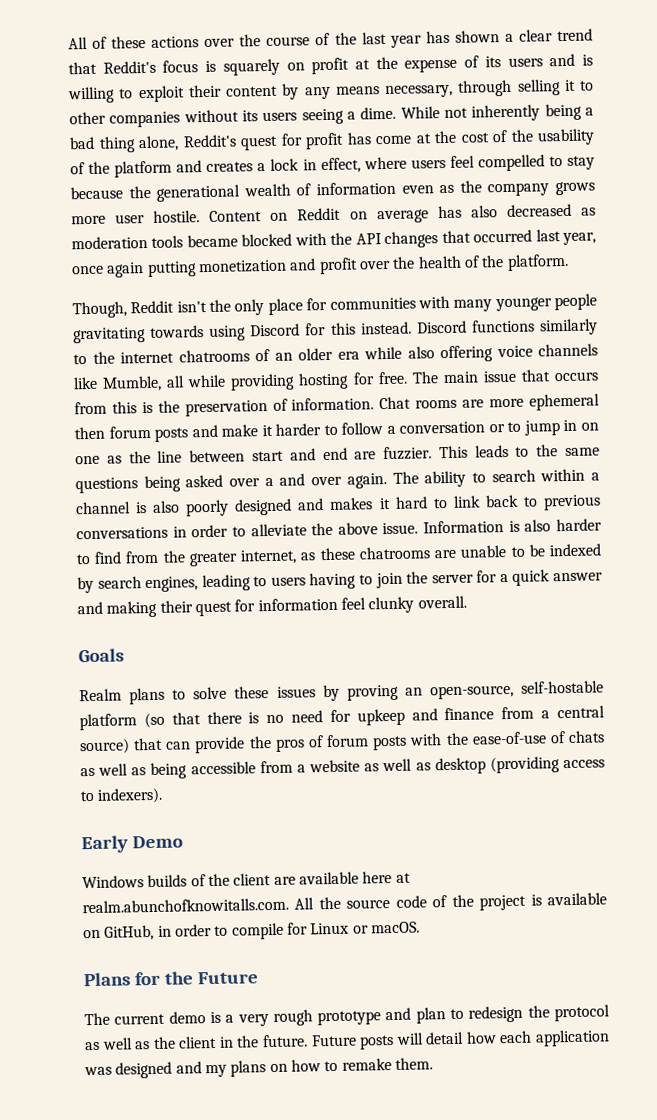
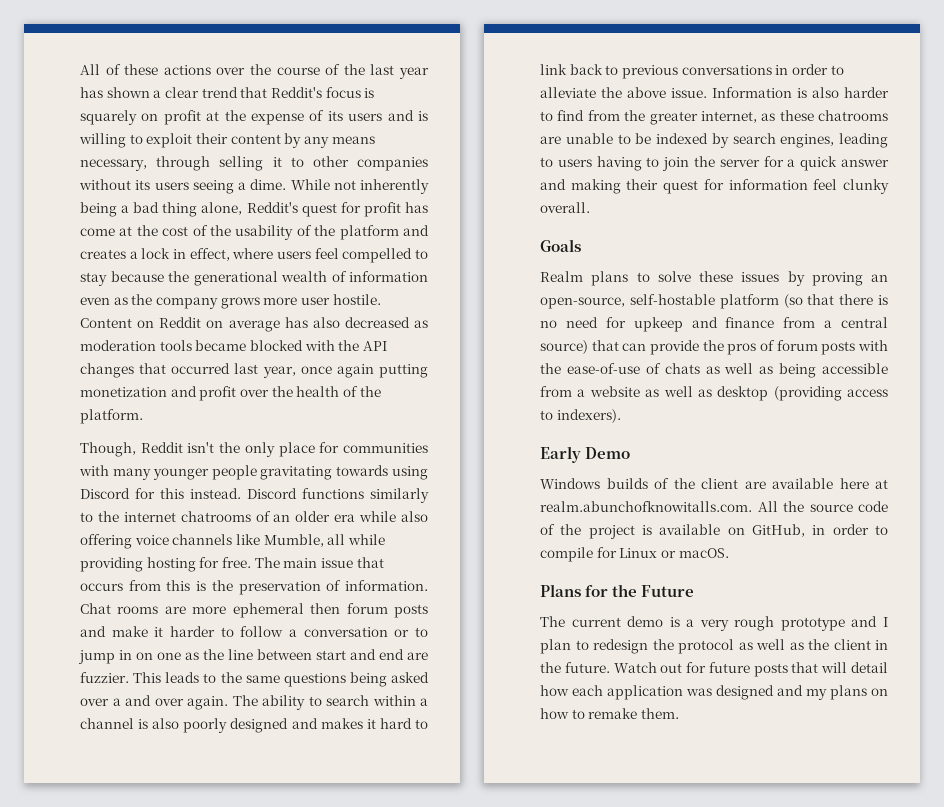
- The current demo is a very rough prototype and plan to redesign the protocol as well as the client in the future.
+ The current demo is a very rough prototype and I plan to redesign the protocol as well as the client in the future.
- Future posts will detail how each application was designed and my plans on how to remake them.
+ Watch out for future posts that will detail how each application was designed and my plans on how to remake them.

